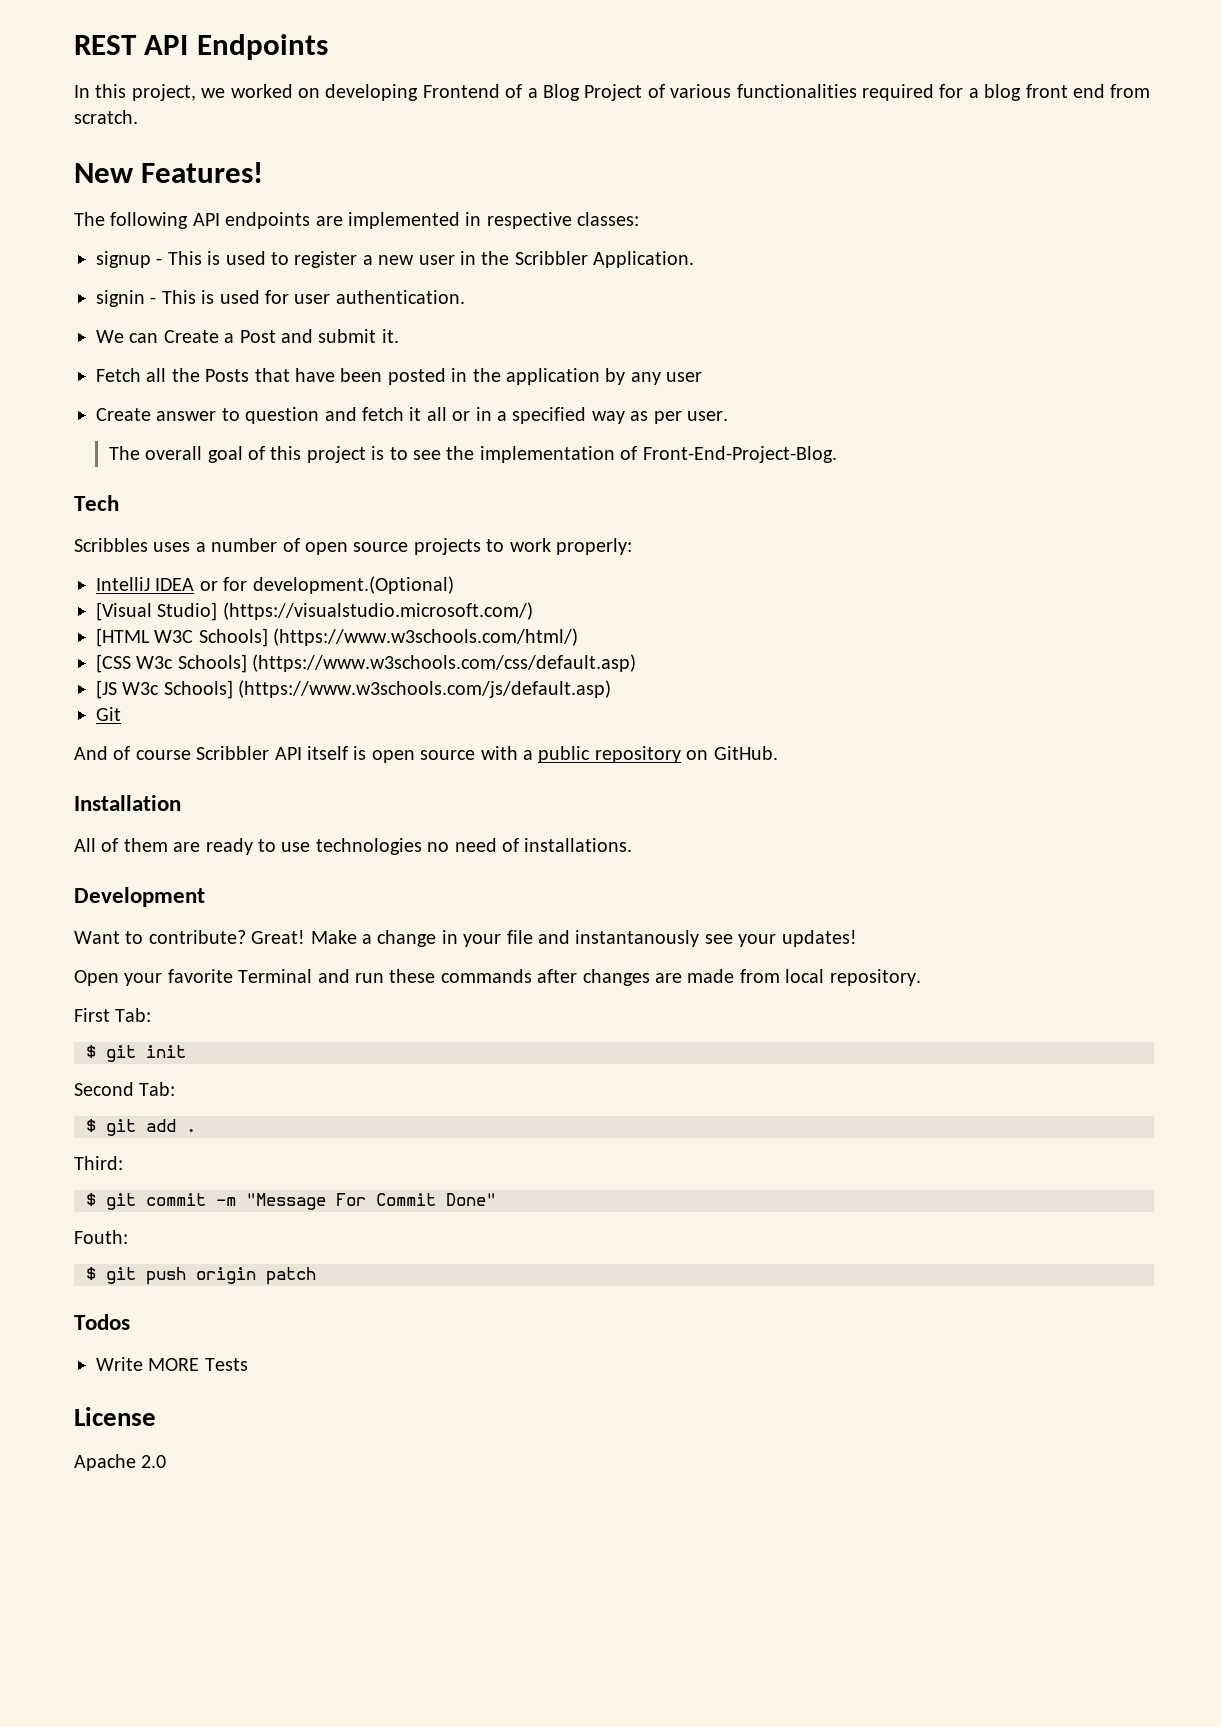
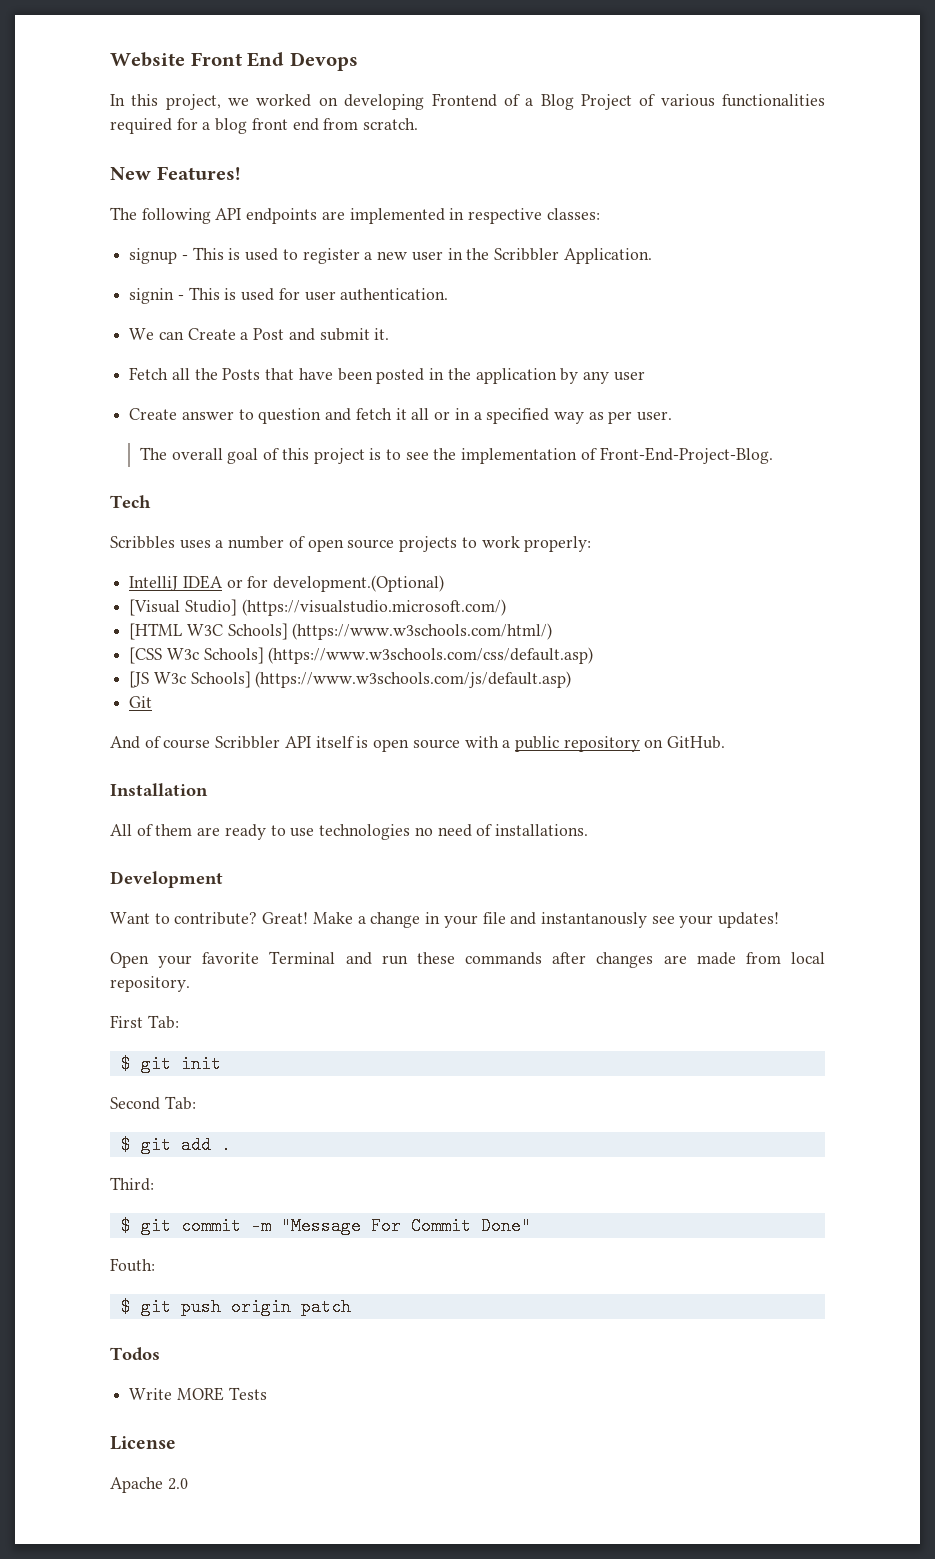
- REST API Endpoints
+ Website Front End Devops

